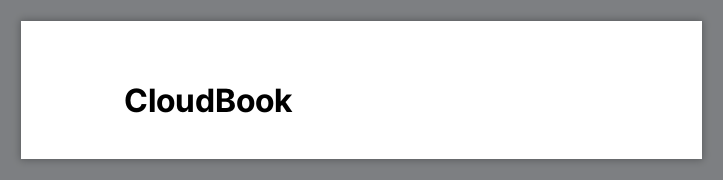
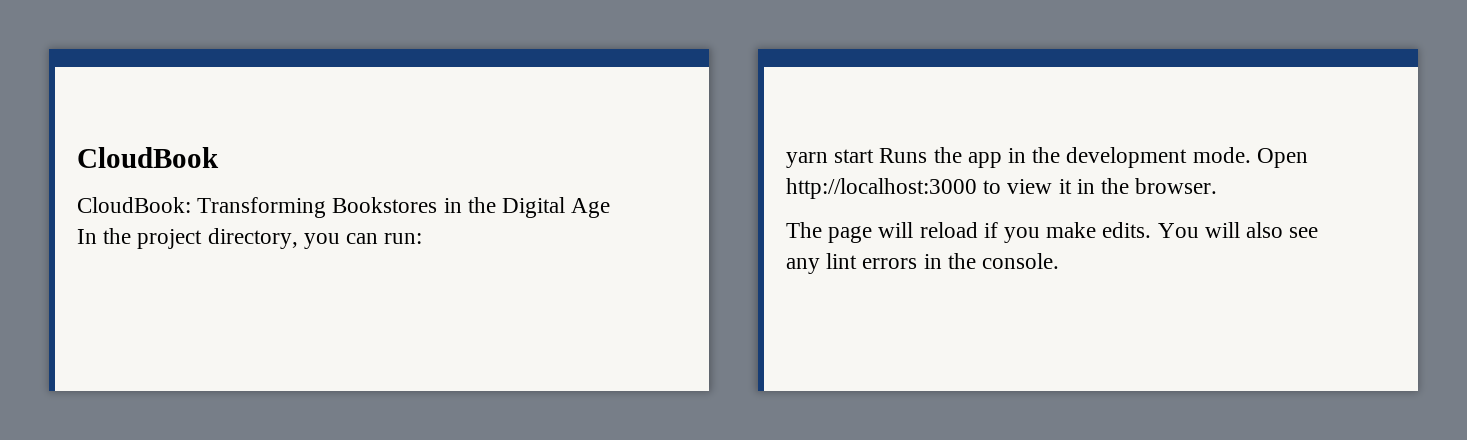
+ CloudBook: Transforming Bookstores in the Digital Age In the project directory, you can run:
+ yarn start Runs the app in the development mode. Open http://localhost:3000 to view it in the browser.
+ The page will reload if you make edits. You will also see any lint errors in the console.

